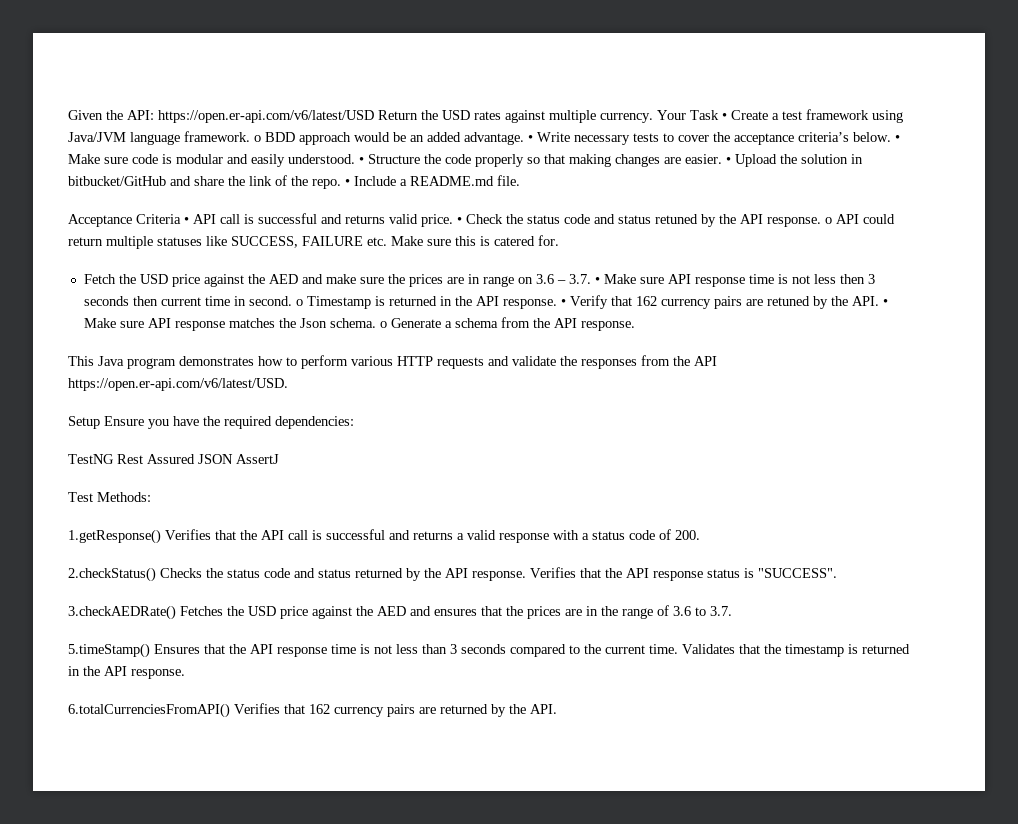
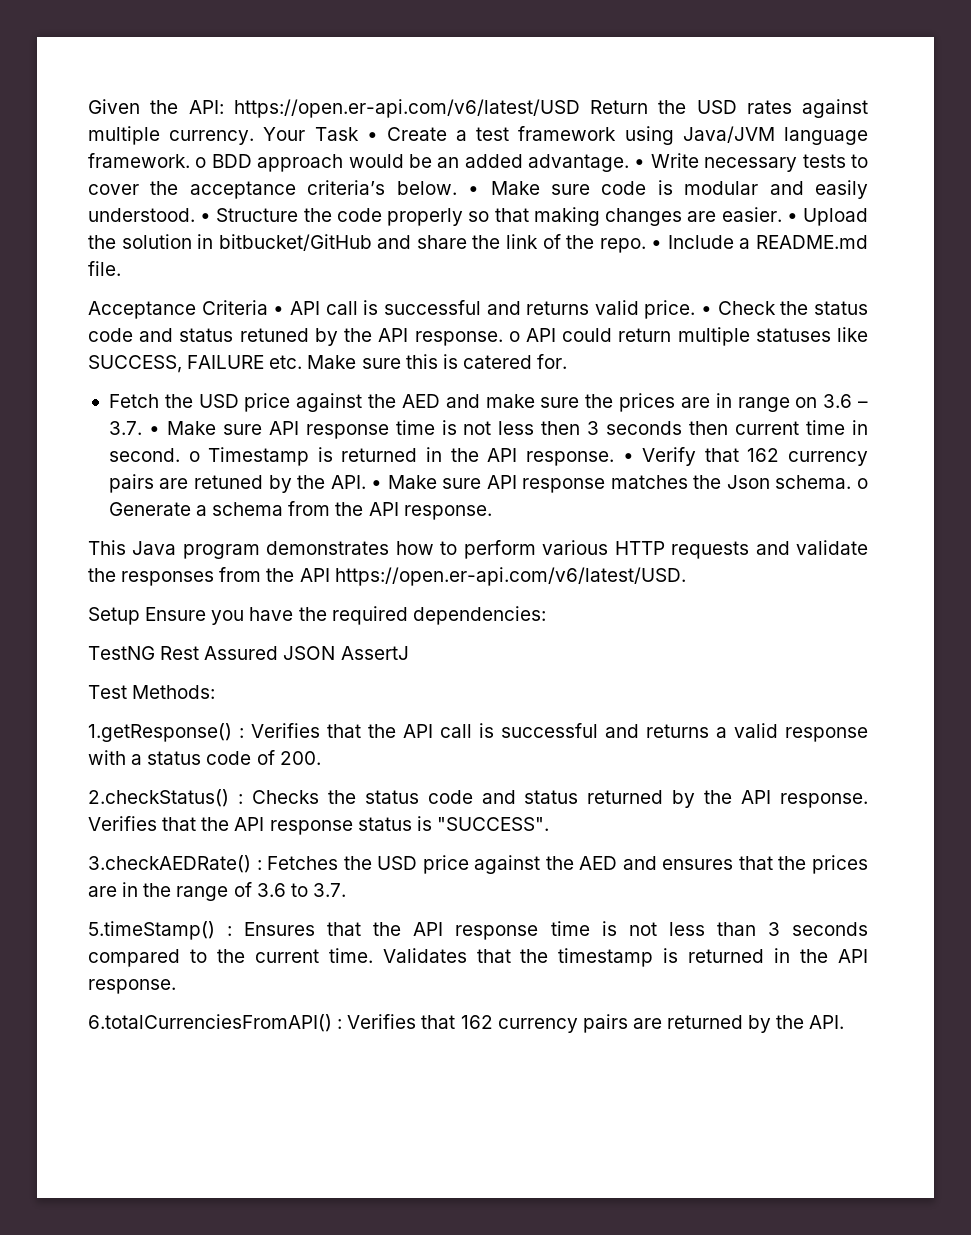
- 1.getResponse() Verifies that the API call is successful and returns a valid response with a status code of 200.
+ 1.getResponse() : Verifies that the API call is successful and returns a valid response with a status code of 200.
- 2.checkStatus() Checks the status code and status returned by the API response.
+ 2.checkStatus() : Checks the status code and status returned by the API response.
- 3.checkAEDRate() Fetches the USD price against the AED and ensures that the prices are in the range of 3.6 to 3.7.
+ 3.checkAEDRate() : Fetches the USD price against the AED and ensures that the prices are in the range of 3.6 to 3.7.
- 5.timeStamp() Ensures that the API response time is not less than 3 seconds compared to the current time.
+ 5.timeStamp() : Ensures that the API response time is not less than 3 seconds compared to the current time.
- 6.totalCurrenciesFromAPI() Verifies that 162 currency pairs are returned by the API.
+ 6.totalCurrenciesFromAPI() : Verifies that 162 currency pairs are returned by the API.

